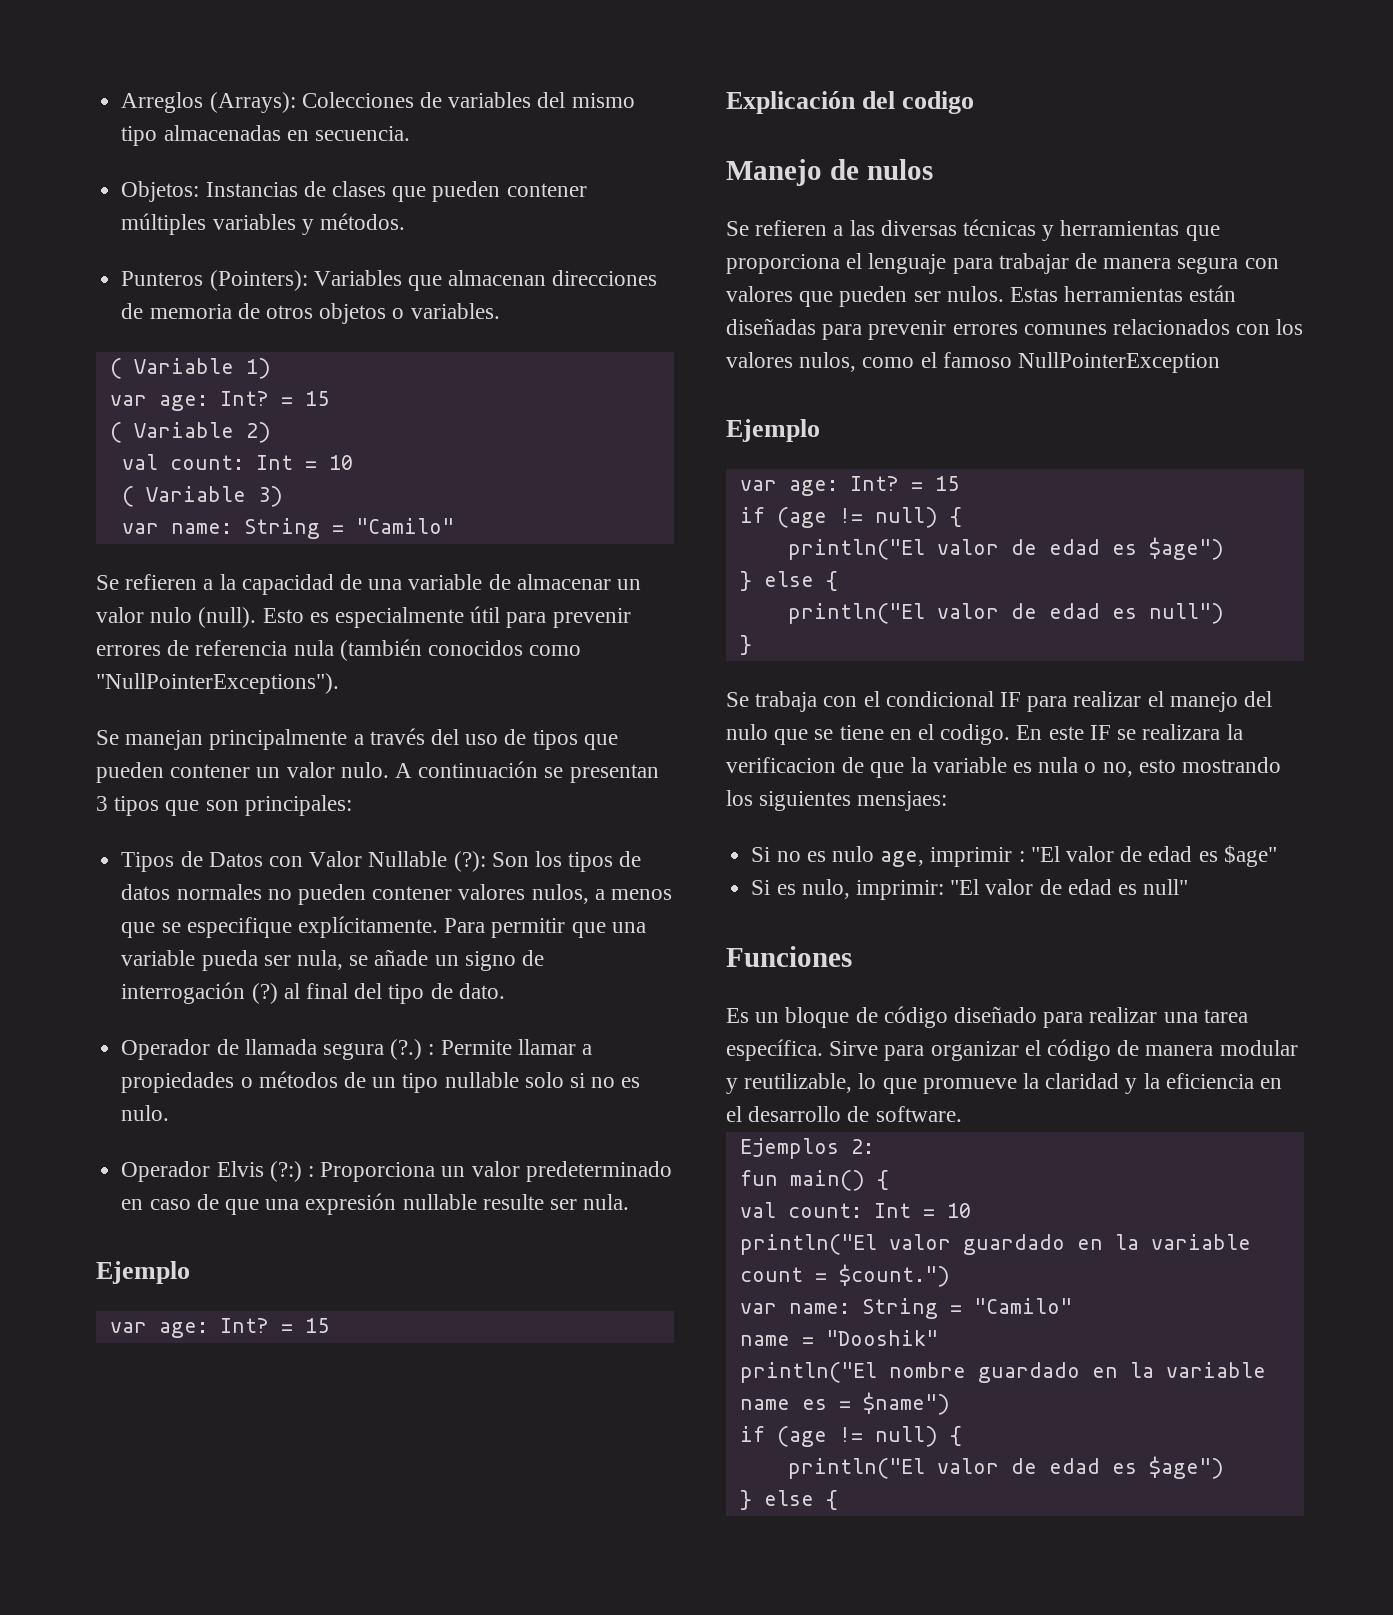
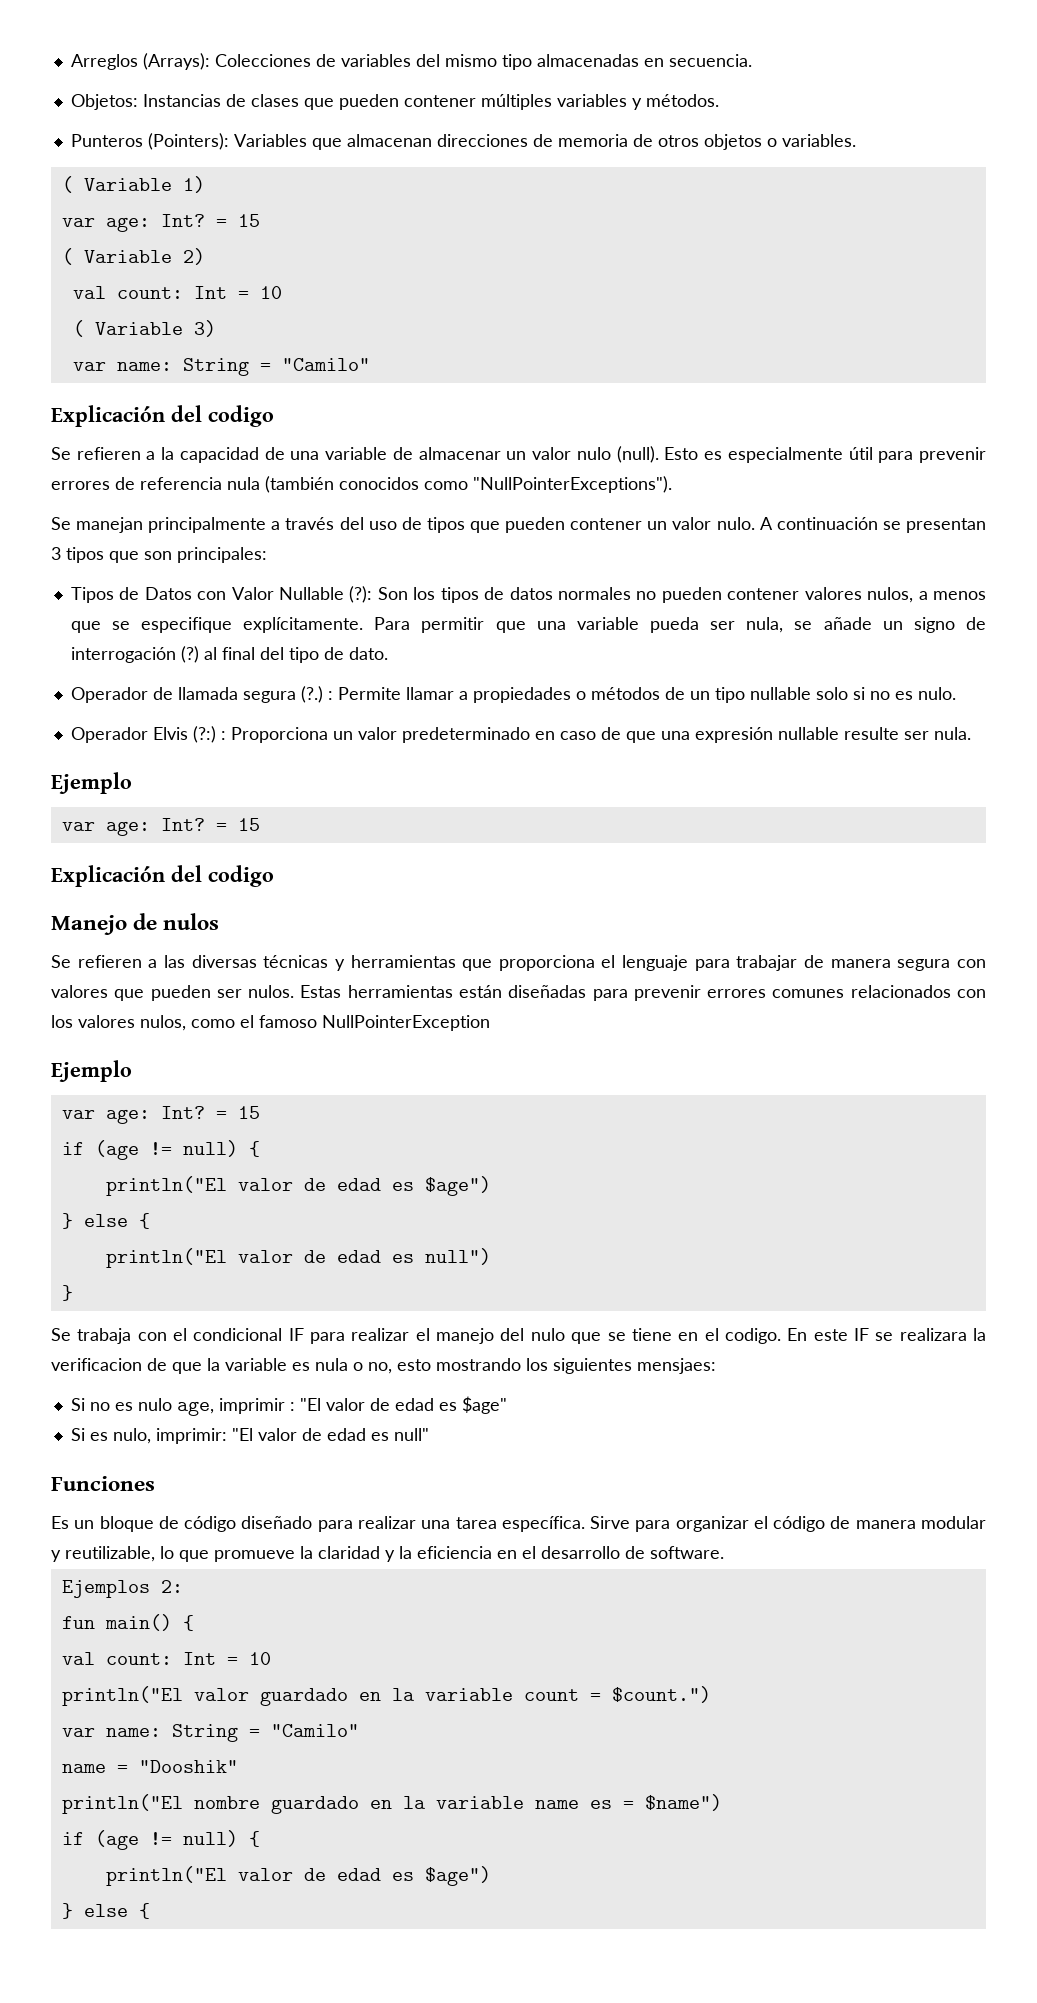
  ( Variable 3)
  var name: String = "Camilo"
+ Explicación del codigo

